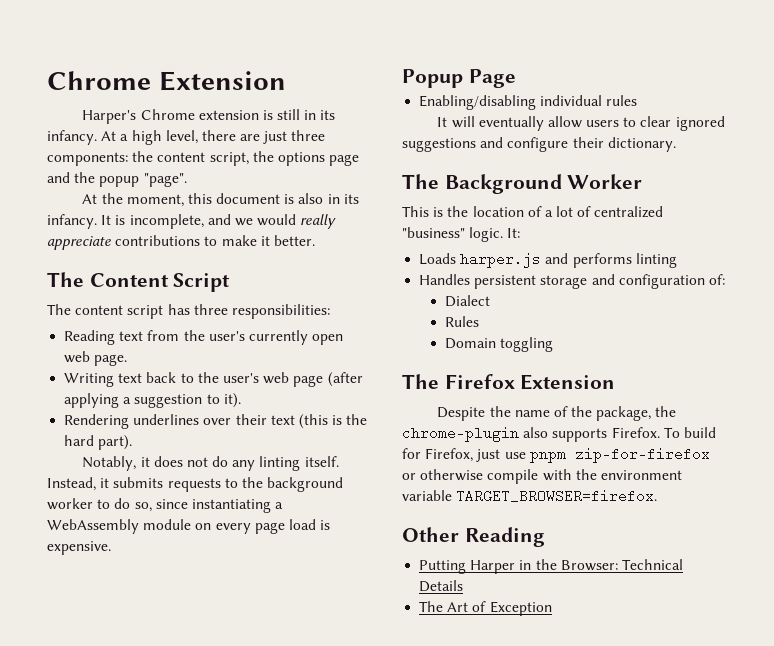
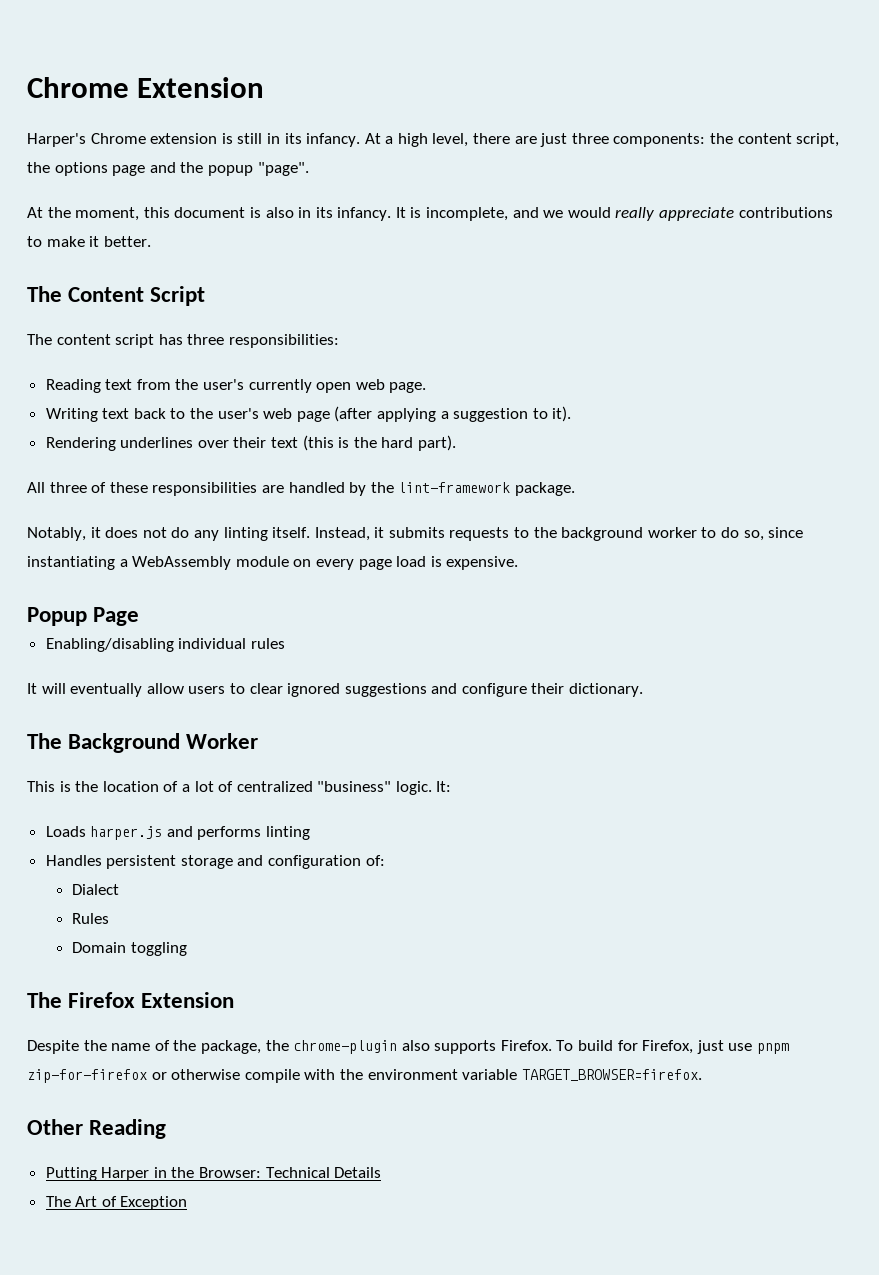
+ All three of these responsibilities are handled by the lint-framework package.

